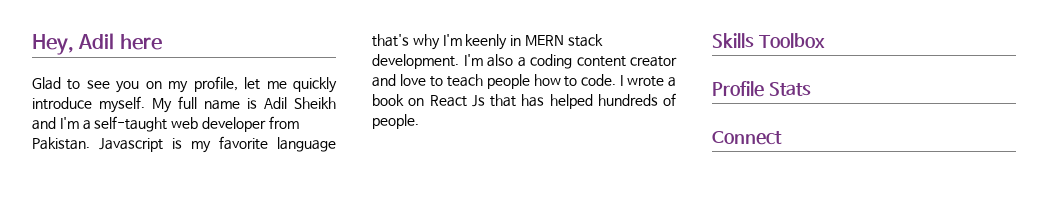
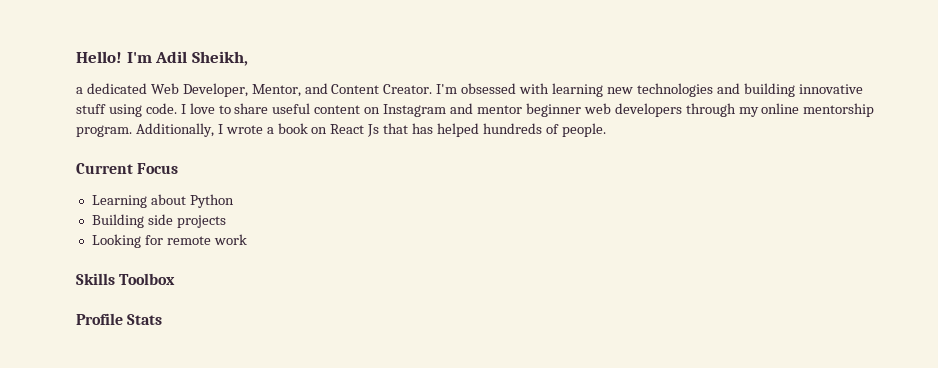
- Hey, Adil here
- Glad to see you on my profile, let me quickly introduce myself. My full name is Adil Sheikh and I'm a self-taught web developer from Pakistan. Javascript is my favorite language that's why I'm keenly in MERN stack development. I'm also a coding content creator and love to teach people how to code. I wrote a book on React Js that has helped hundreds of people.
+ Hello! I'm Adil Sheikh,
+ a dedicated Web Developer, Mentor, and Content Creator. I'm obsessed with learning new technologies and building innovative stuff using code. I love to share useful content on Instagram and mentor beginner web developers through my online mentorship program. Additionally, I wrote a book on React Js that has helped hundreds of people.
+ Current Focus
+ Learning about Python
+ Building side projects
+ Looking for remote work
- Connect

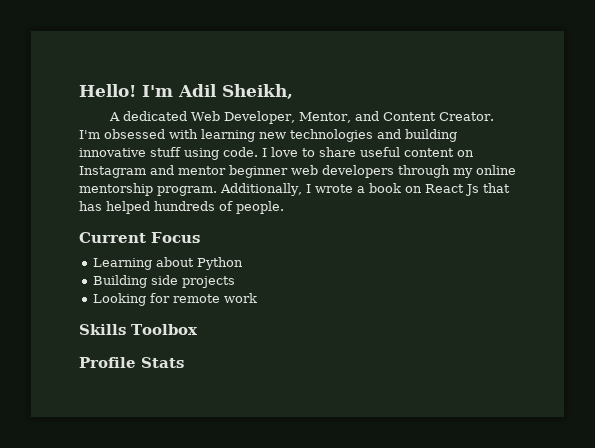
- a dedicated Web Developer, Mentor, and Content Creator.
+ A dedicated Web Developer, Mentor, and Content Creator.

